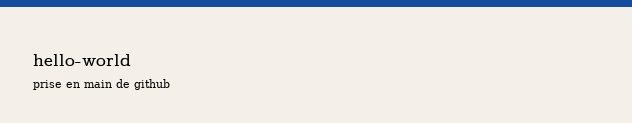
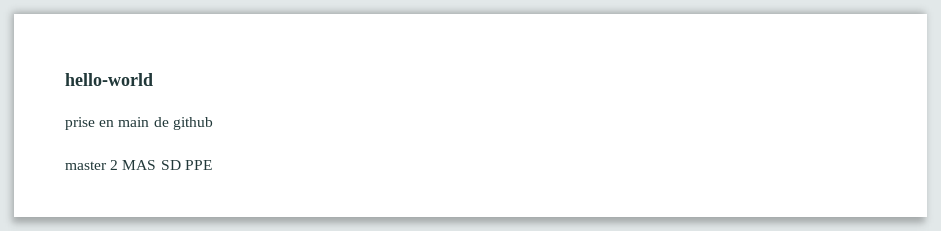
+ master 2 MAS SD PPE

